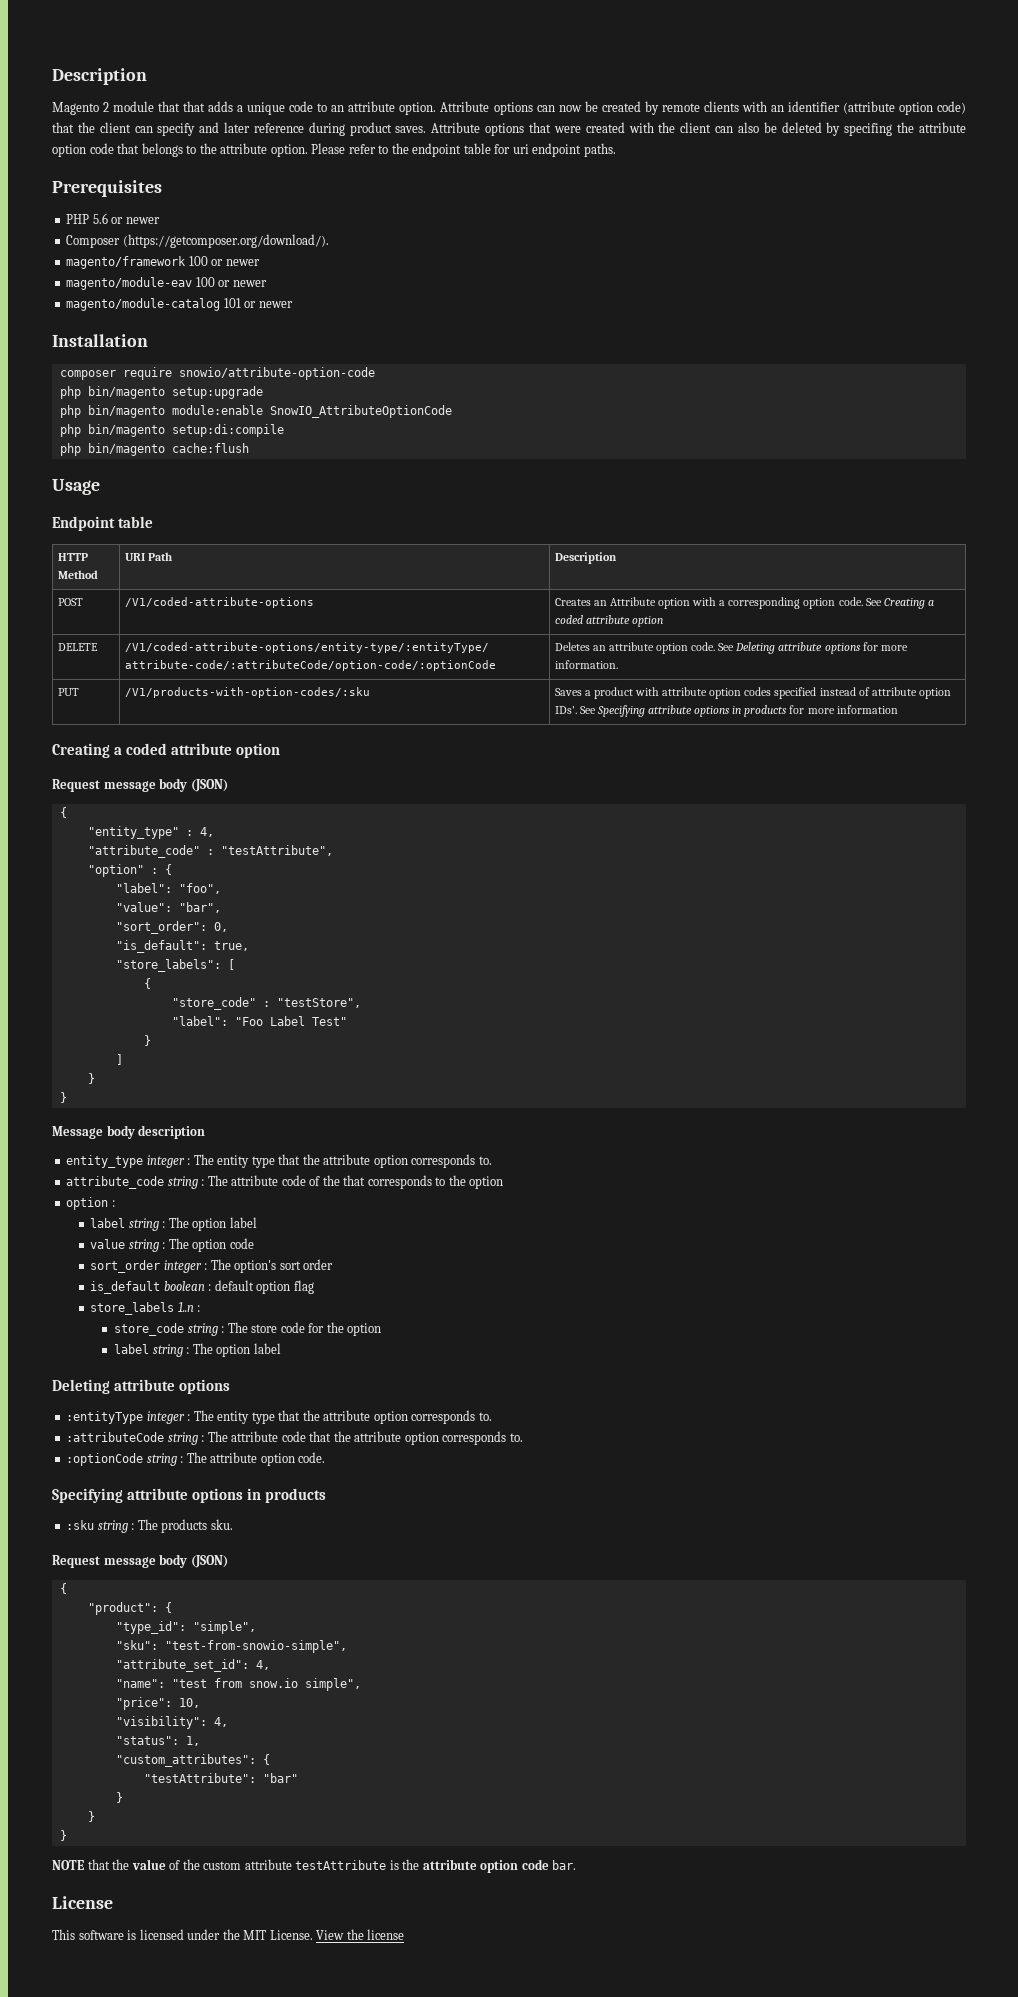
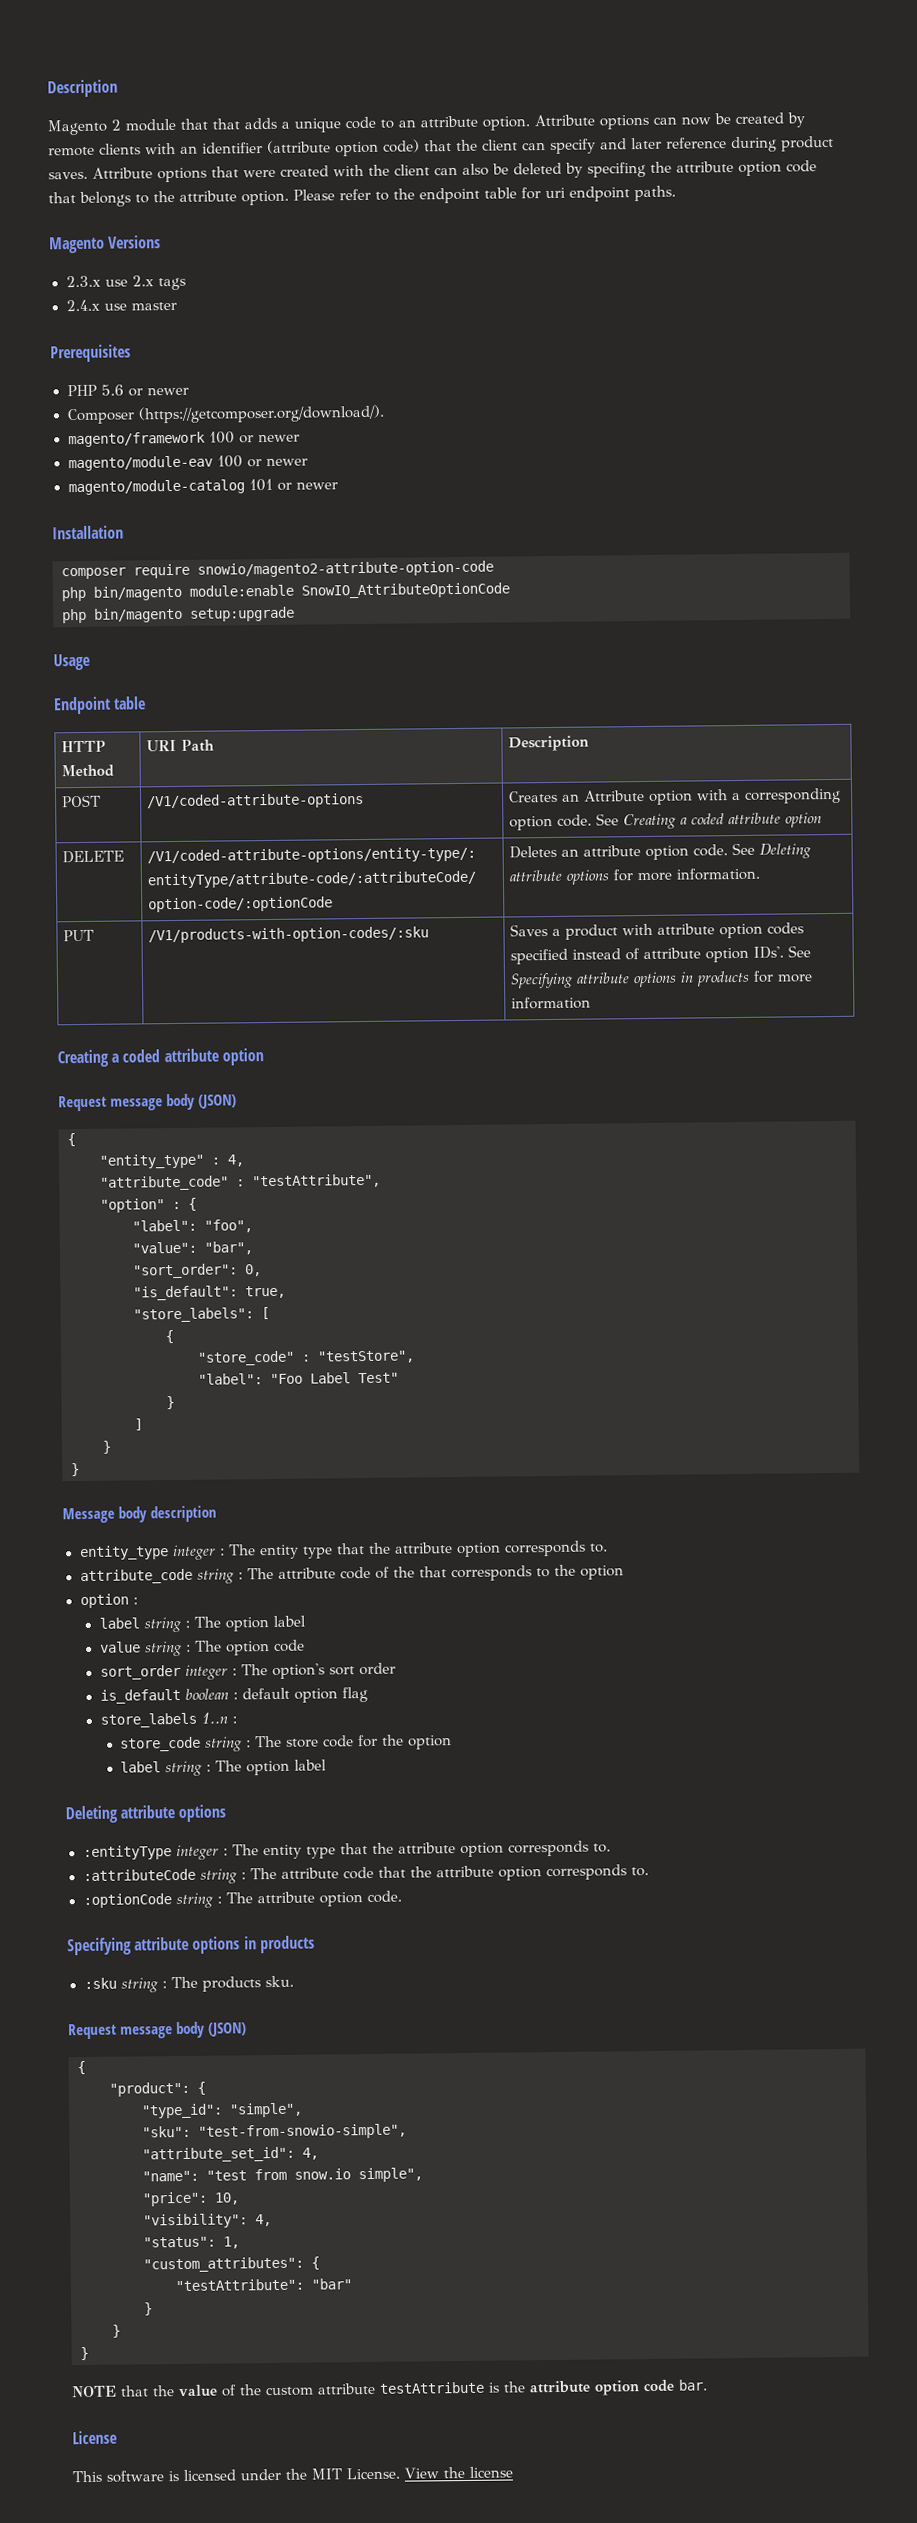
+ Magento Versions
+ 2.3.x use 2.x tags
+ 2.4.x use master
- composer require snowio/attribute-option-code
- php bin/magento setup:upgrade
+ composer require snowio/magento2-attribute-option-code
- php bin/magento setup:di:compile
- php bin/magento cache:flush
+ php bin/magento setup:upgrade

